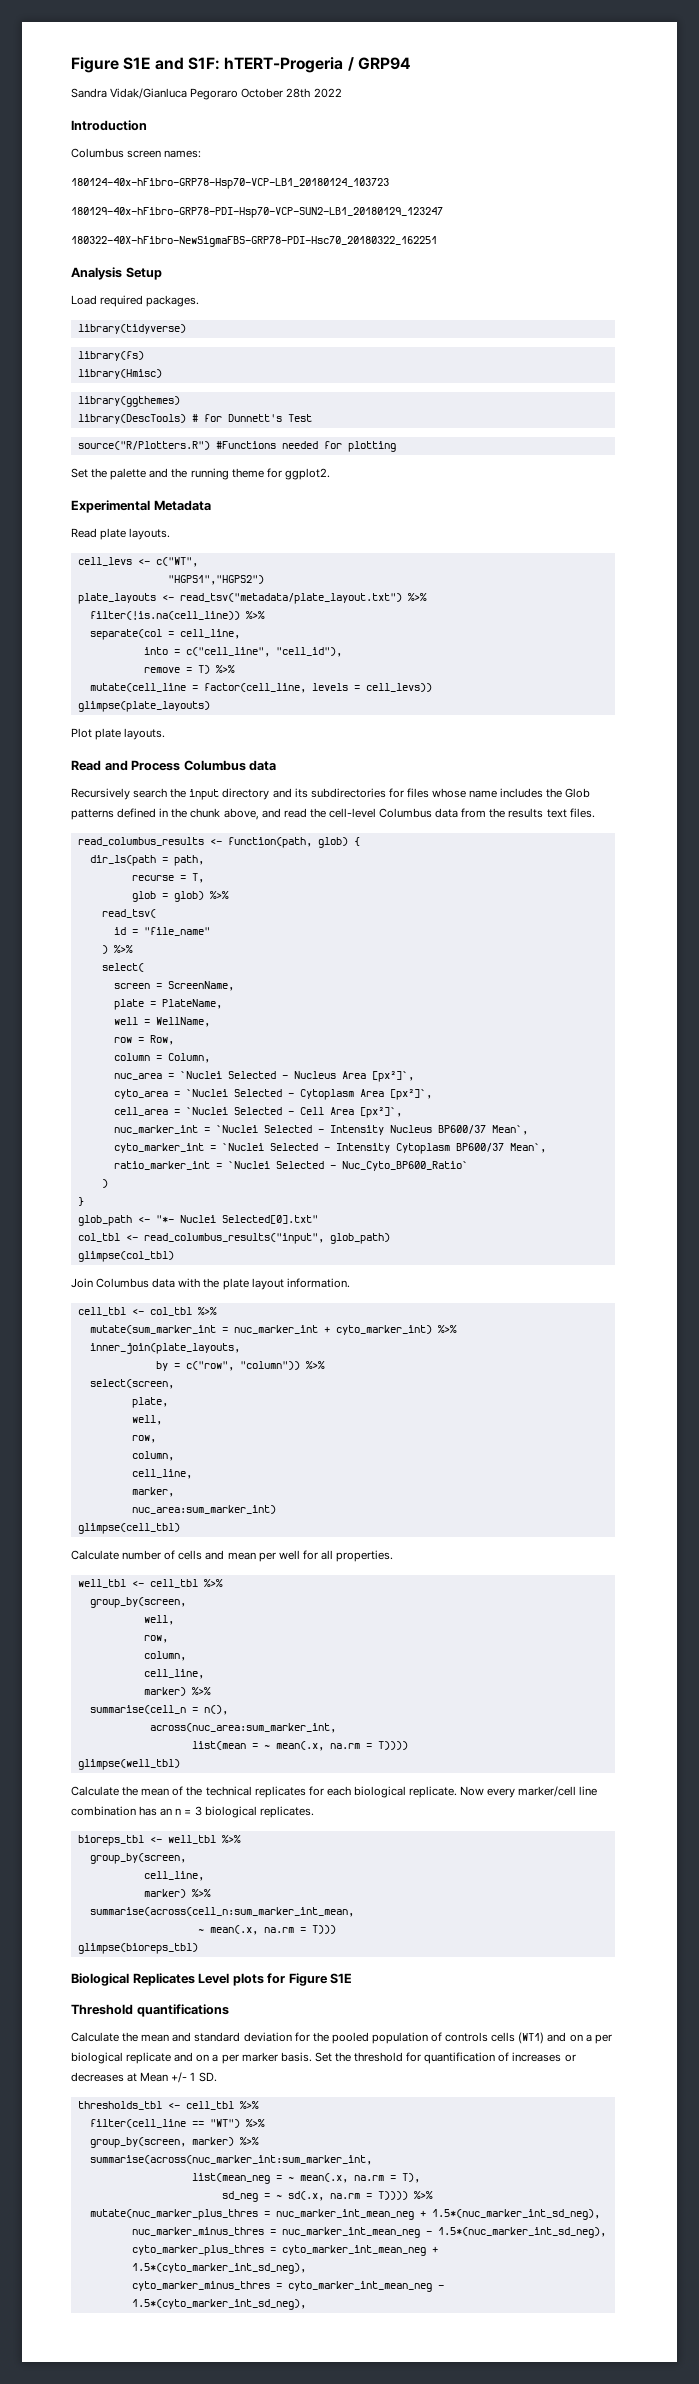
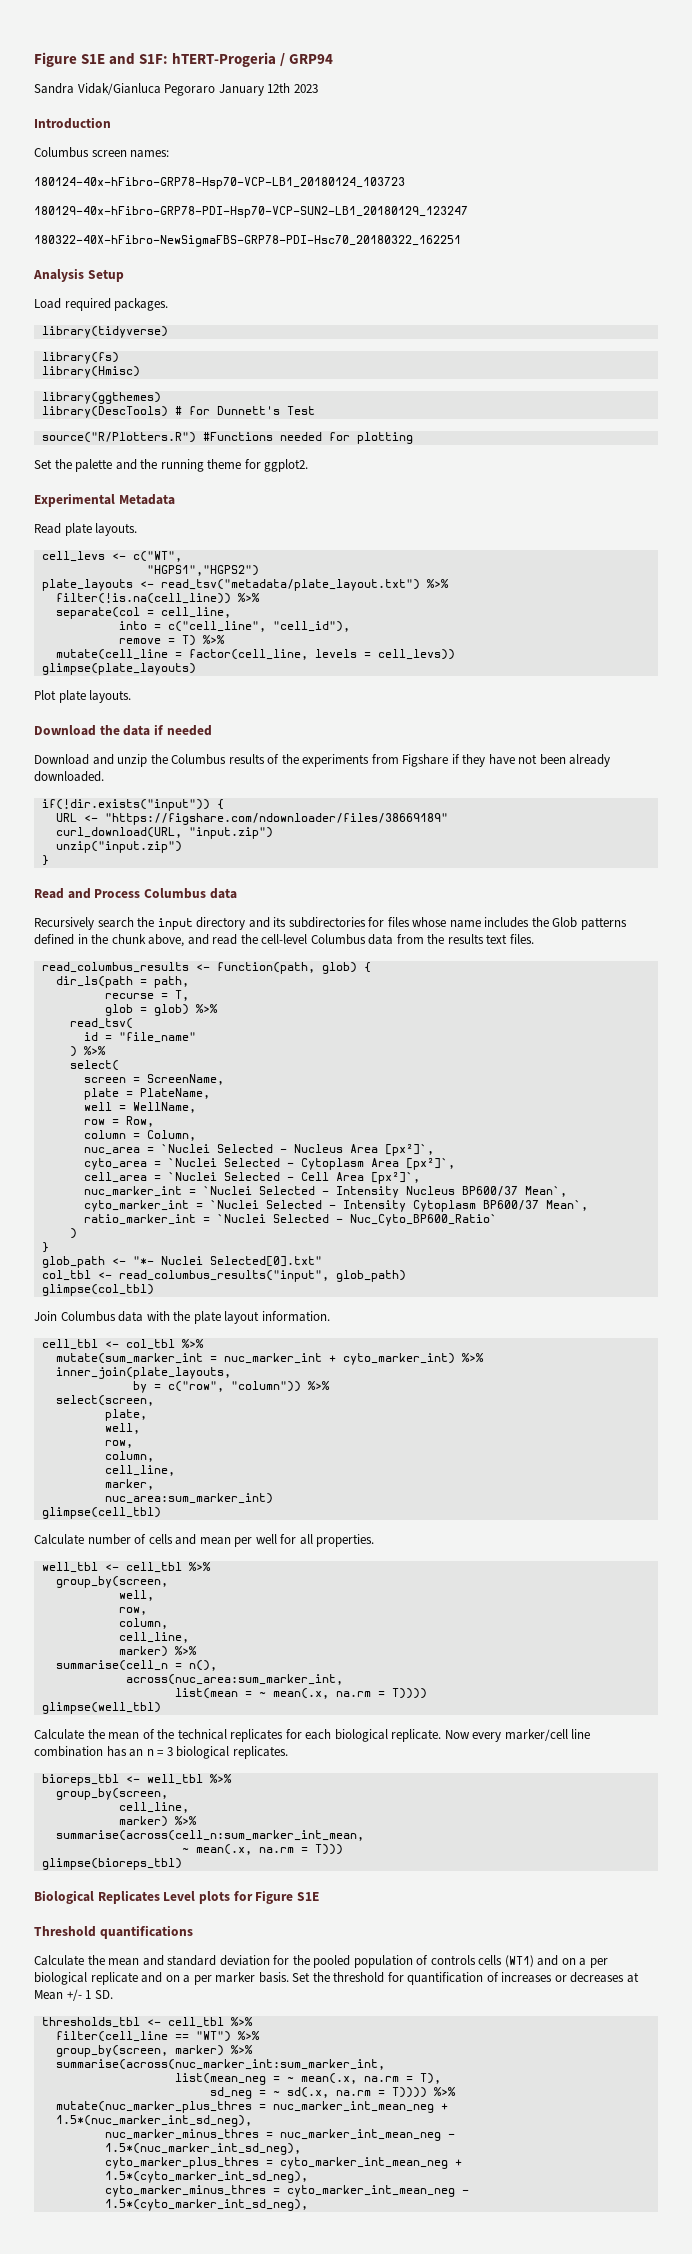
- Sandra Vidak/Gianluca Pegoraro October 28th 2022
+ Sandra Vidak/Gianluca Pegoraro January 12th 2023
+ Download the data if needed
+ Download and unzip the Columbus results of the experiments from Figshare if they have not been already downloaded.
+ if(!dir.exists("input")) {
+ URL <- "https://figshare.com/ndownloader/files/38669189"
+ curl_download(URL, "input.zip")
+ unzip("input.zip")
+ }

